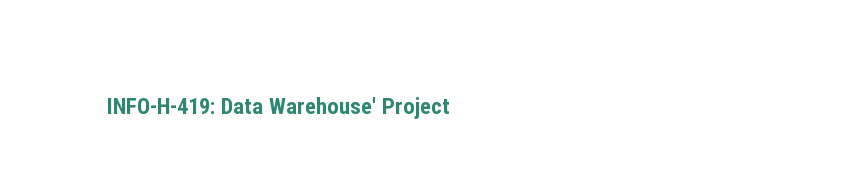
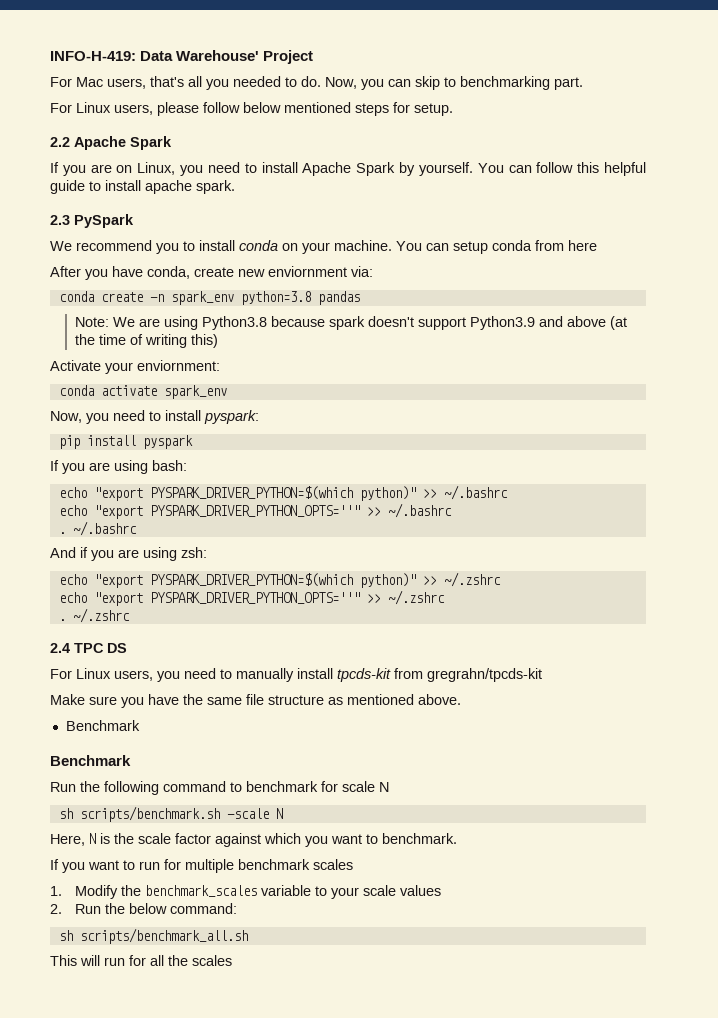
+ For Mac users, that's all you needed to do. Now, you can skip to benchmarking part.
+ For Linux users, please follow below mentioned steps for setup.
+ 2.2 Apache Spark
+ If you are on Linux, you need to install Apache Spark by yourself. You can follow this helpful guide to install apache spark.
+ 2.3 PySpark
+ We recommend you to install conda on your machine. You can setup conda from here
+ After you have conda, create new enviornment via:
+ conda create -n spark_env python=3.8 pandas
+ Note: We are using Python3.8 because spark doesn't support Python3.9 and above (at the time of writing this)
+ Activate your enviornment:
+ conda activate spark_env
+ Now, you need to install pyspark:
+ pip install pyspark
+ If you are using bash:
+ echo "export PYSPARK_DRIVER_PYTHON=$(which python)" >> ~/.bashrc
+ echo "export PYSPARK_DRIVER_PYTHON_OPTS=''" >> ~/.bashrc
+ . ~/.bashrc
+ And if you are using zsh:
+ echo "export PYSPARK_DRIVER_PYTHON=$(which python)" >> ~/.zshrc
+ echo "export PYSPARK_DRIVER_PYTHON_OPTS=''" >> ~/.zshrc
+ . ~/.zshrc
+ 2.4 TPC DS
+ For Linux users, you need to manually install tpcds-kit from gregrahn/tpcds-kit
+ Make sure you have the same file structure as mentioned above.
+ Benchmark
+ Benchmark
+ Run the following command to benchmark for scale N
+ sh scripts/benchmark.sh -scale N
+ Here, N is the scale factor against which you want to benchmark.
+ If you want to run for multiple benchmark scales
+ 1. Modify the benchmark_scales variable to your scale values
+ 2. Run the below command:
+ sh scripts/benchmark_all.sh
+ This will run for all the scales

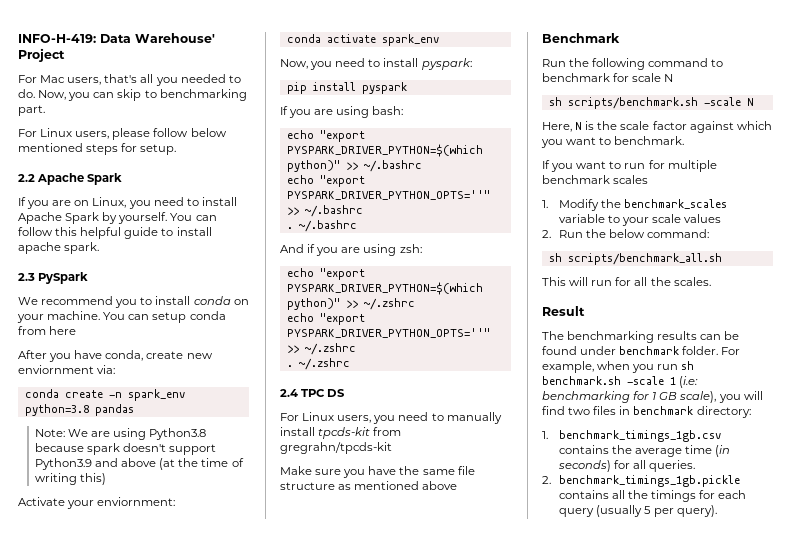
- Make sure you have the same file structure as mentioned above.
- Benchmark
+ Make sure you have the same file structure as mentioned above
- This will run for all the scales
+ This will run for all the scales.
+ Result
+ The benchmarking results can be found under benchmark folder. For example, when you run sh benchmark.sh -scale 1 (i.e: benchmarking for 1 GB scale), you will find two files in benchmark directory:
+ 1. benchmark_timings_1gb.csv contains the average time (in seconds) for all queries.
+ 2. benchmark_timings_1gb.pickle contains all the timings for each query (usually 5 per query).

